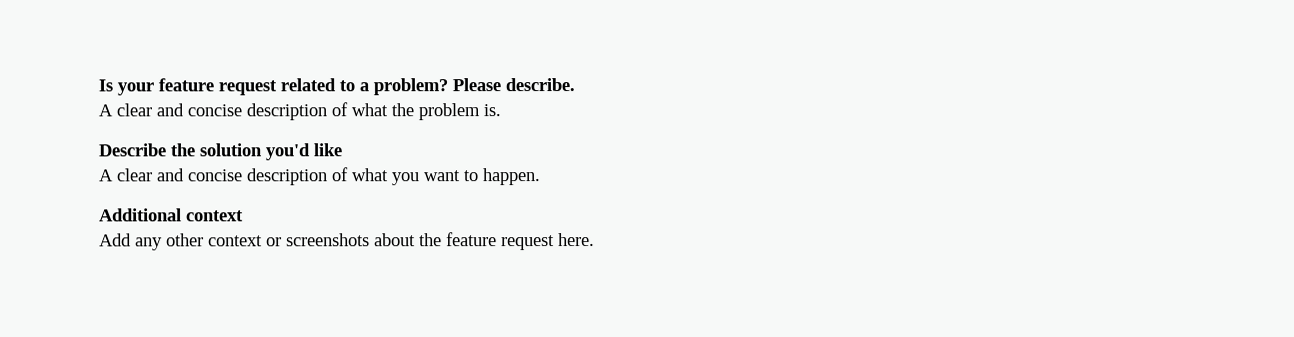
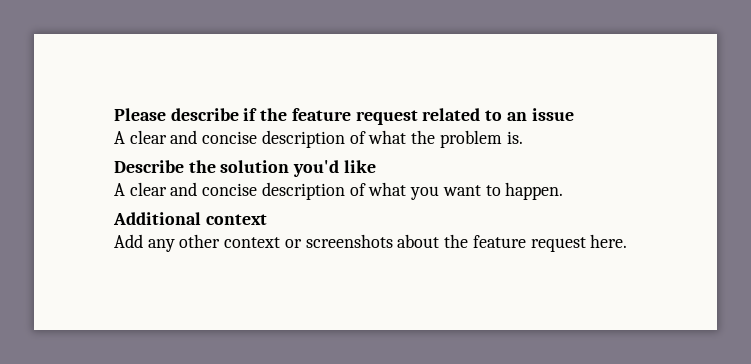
- Is your feature request related to a problem? Please describe.
+ Please describe if the feature request related to an issue

